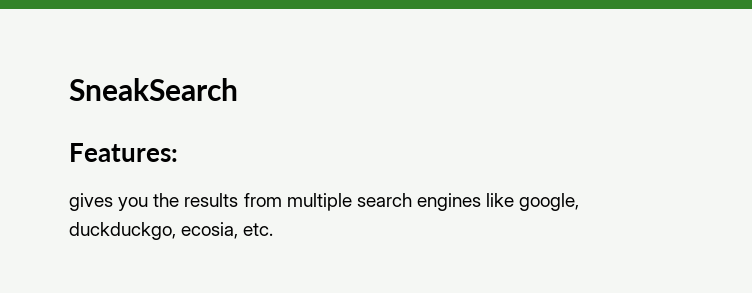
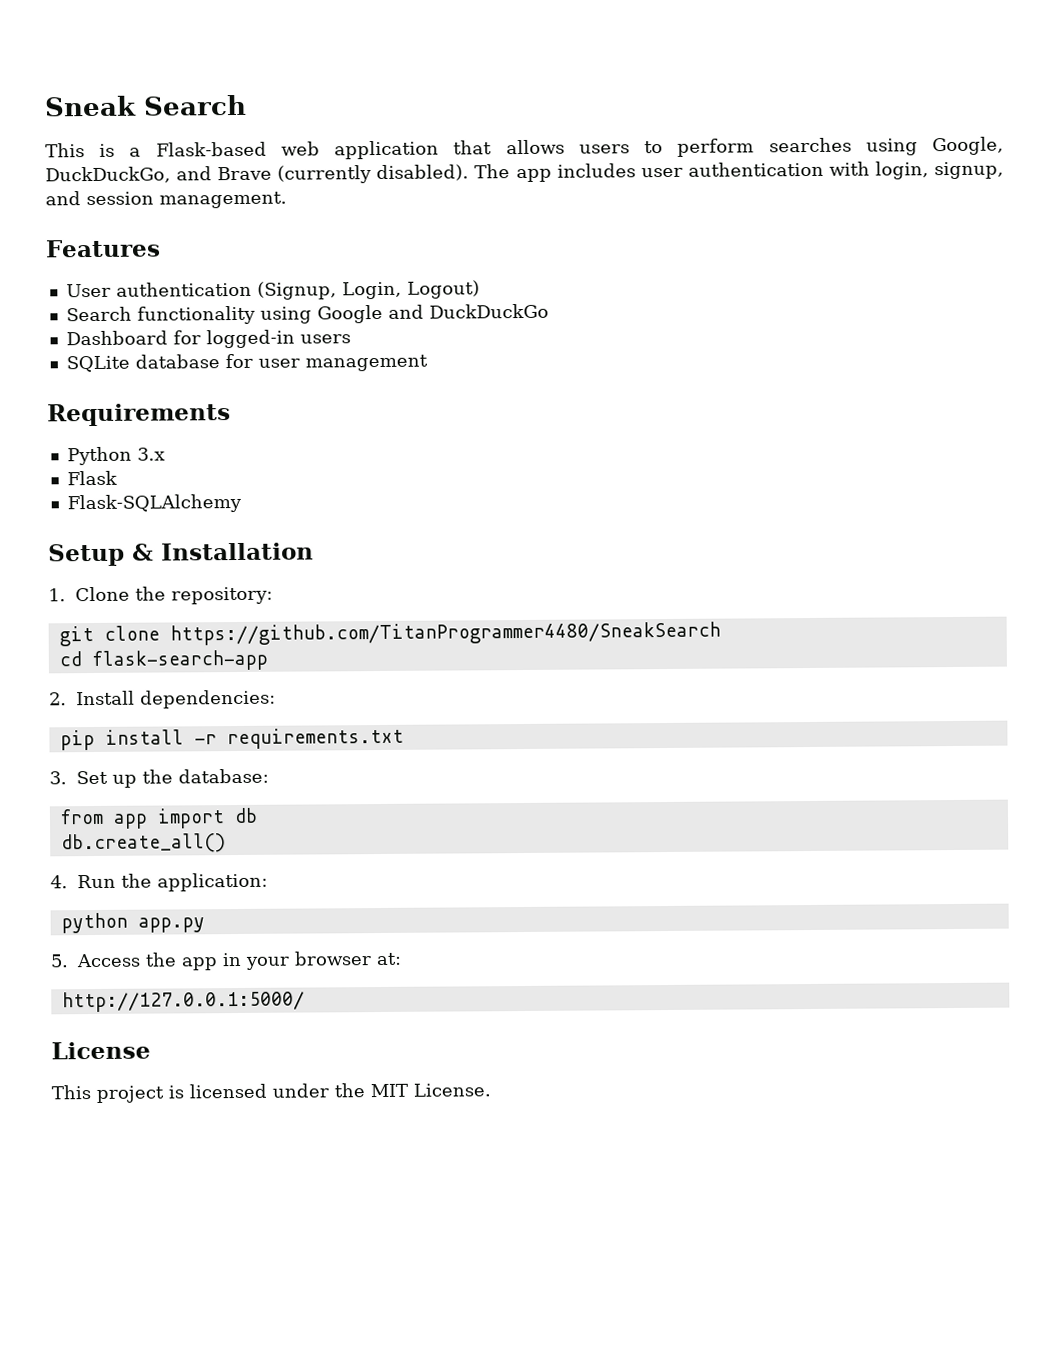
- SneakSearch
- Features:
- gives you the results from multiple search engines like google, duckduckgo, ecosia, etc.
+ Sneak Search
+ This is a Flask-based web application that allows users to perform searches using Google, DuckDuckGo, and Brave (currently disabled). The app includes user authentication with login, signup, and session management.
+ Features
+ User authentication (Signup, Login, Logout)
+ Search functionality using Google and DuckDuckGo
+ Dashboard for logged-in users
+ SQLite database for user management
+ Requirements
+ Python 3.x
+ Flask
+ Flask-SQLAlchemy
+ Setup & Installation
+ 1. Clone the repository:
+ git clone https://github.com/TitanProgrammer4480/SneakSearch
+ cd flask-search-app
+ 2. Install dependencies:
+ pip install -r requirements.txt
+ 3. Set up the database:
+ from app import db
+ db.create_all()
+ 4. Run the application:
+ python app.py
+ 5. Access the app in your browser at:
+ http://127.0.0.1:5000/
+ License
+ This project is licensed under the MIT License.

